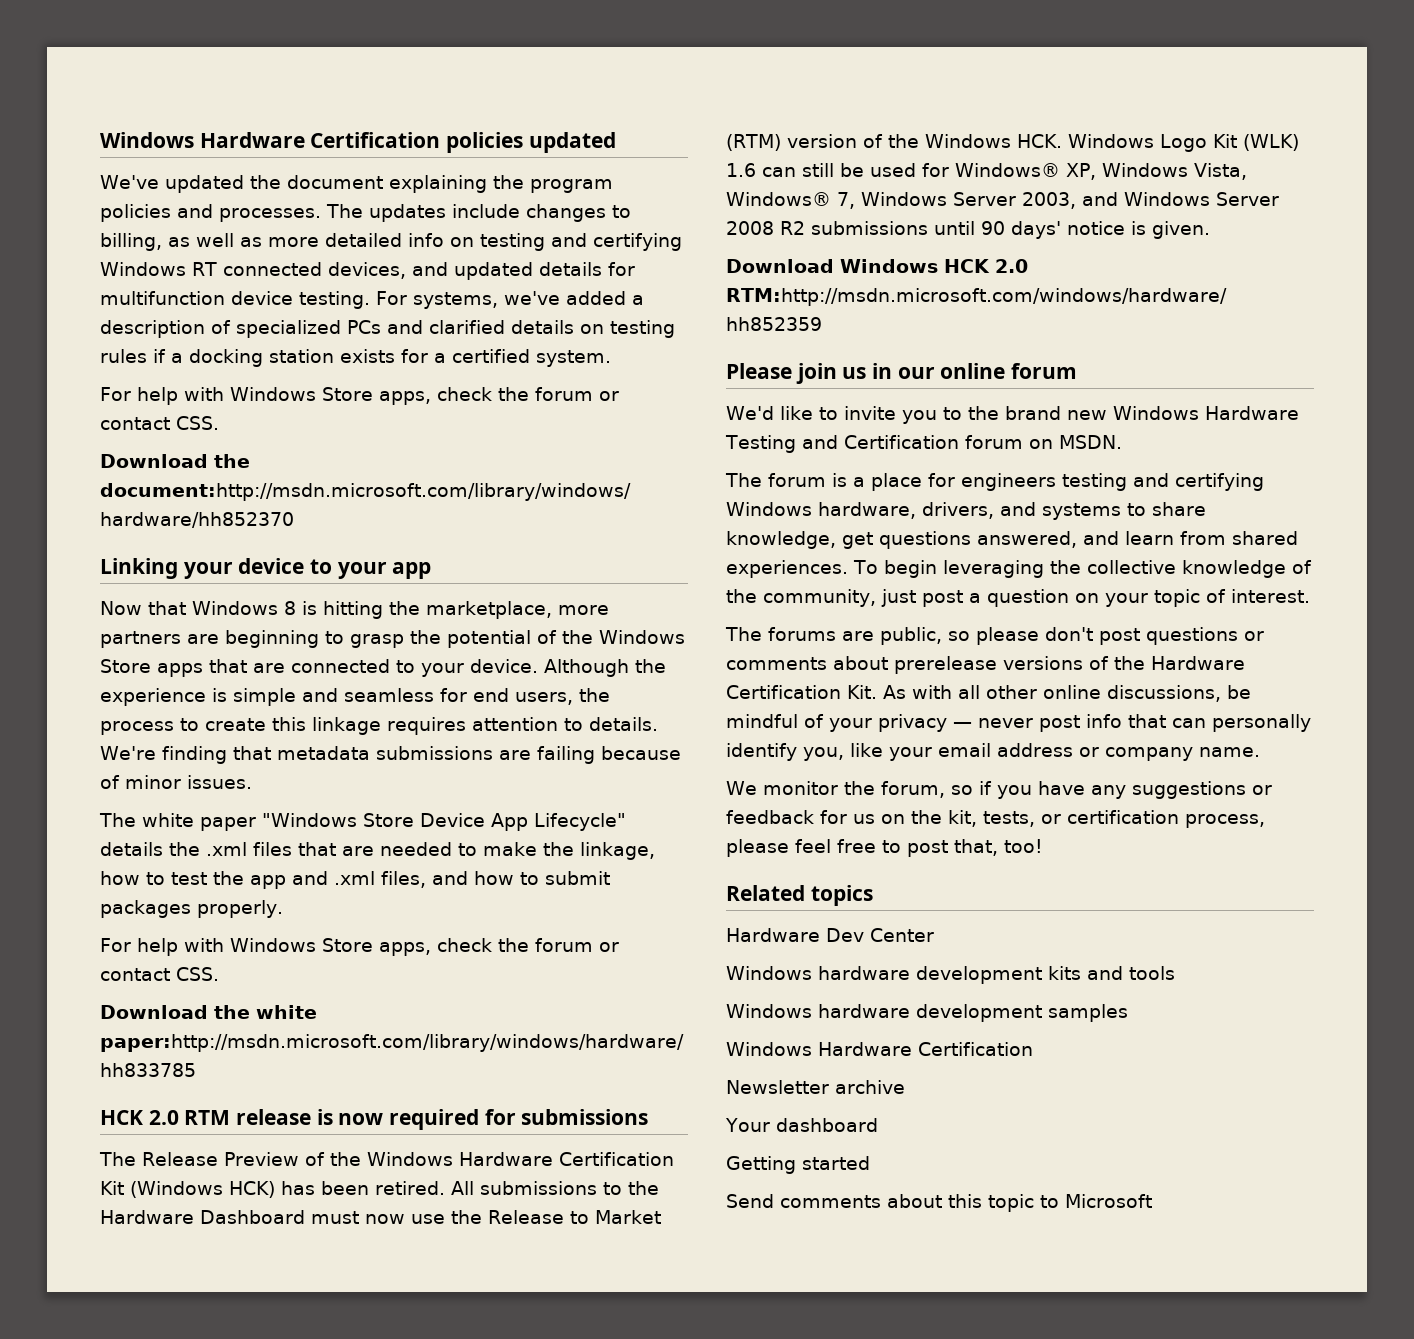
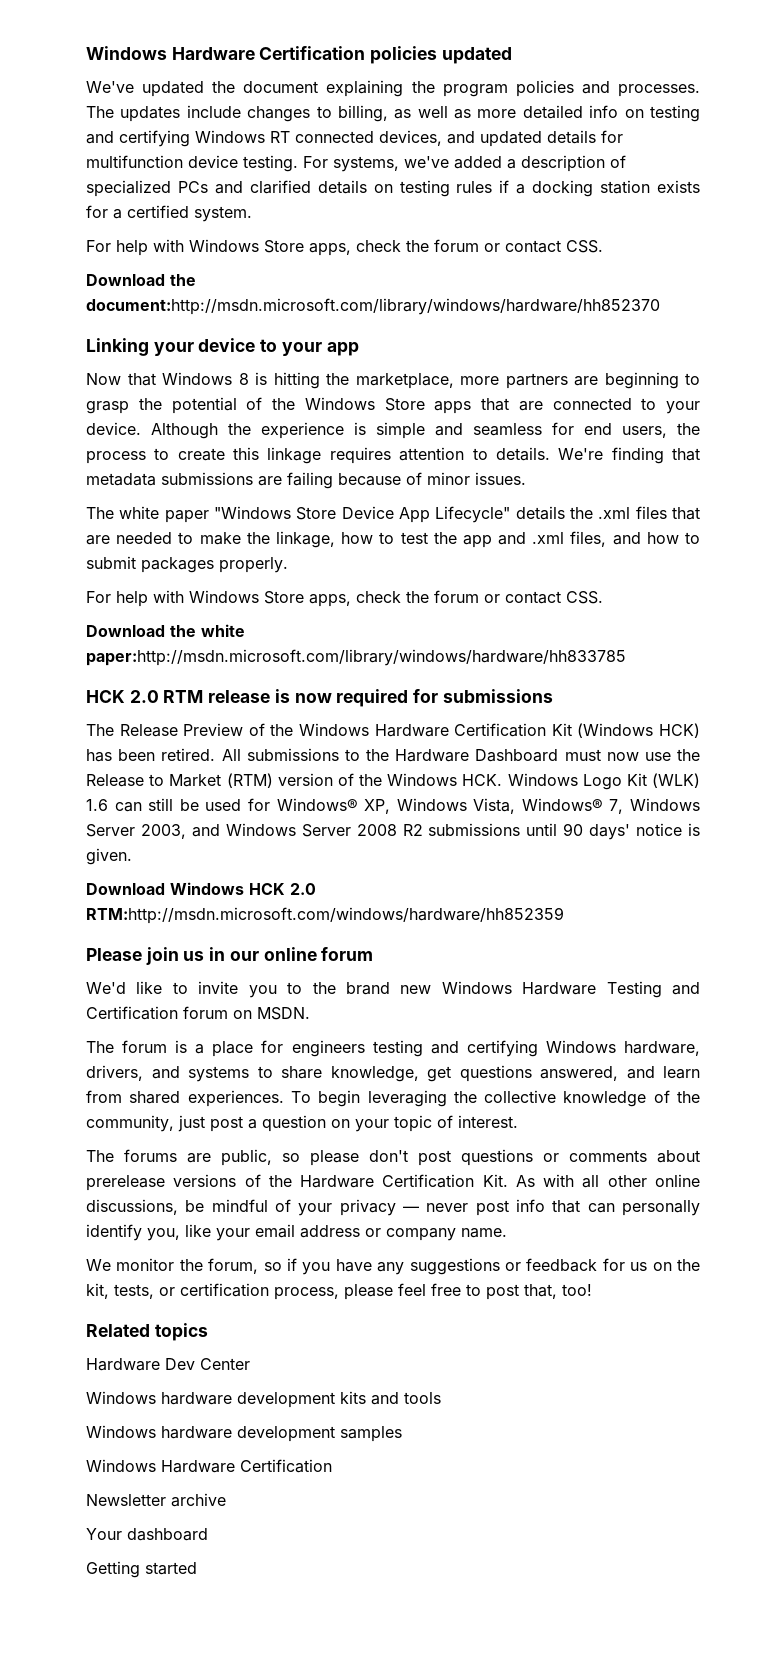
- Send comments about this topic to Microsoft

